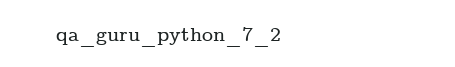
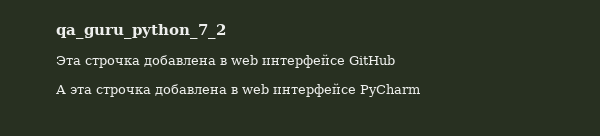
+ Эта строчка добавлена в web интерфейсе GitHub
+ А эта строчка добавлена в web интерфейсе PyCharm

